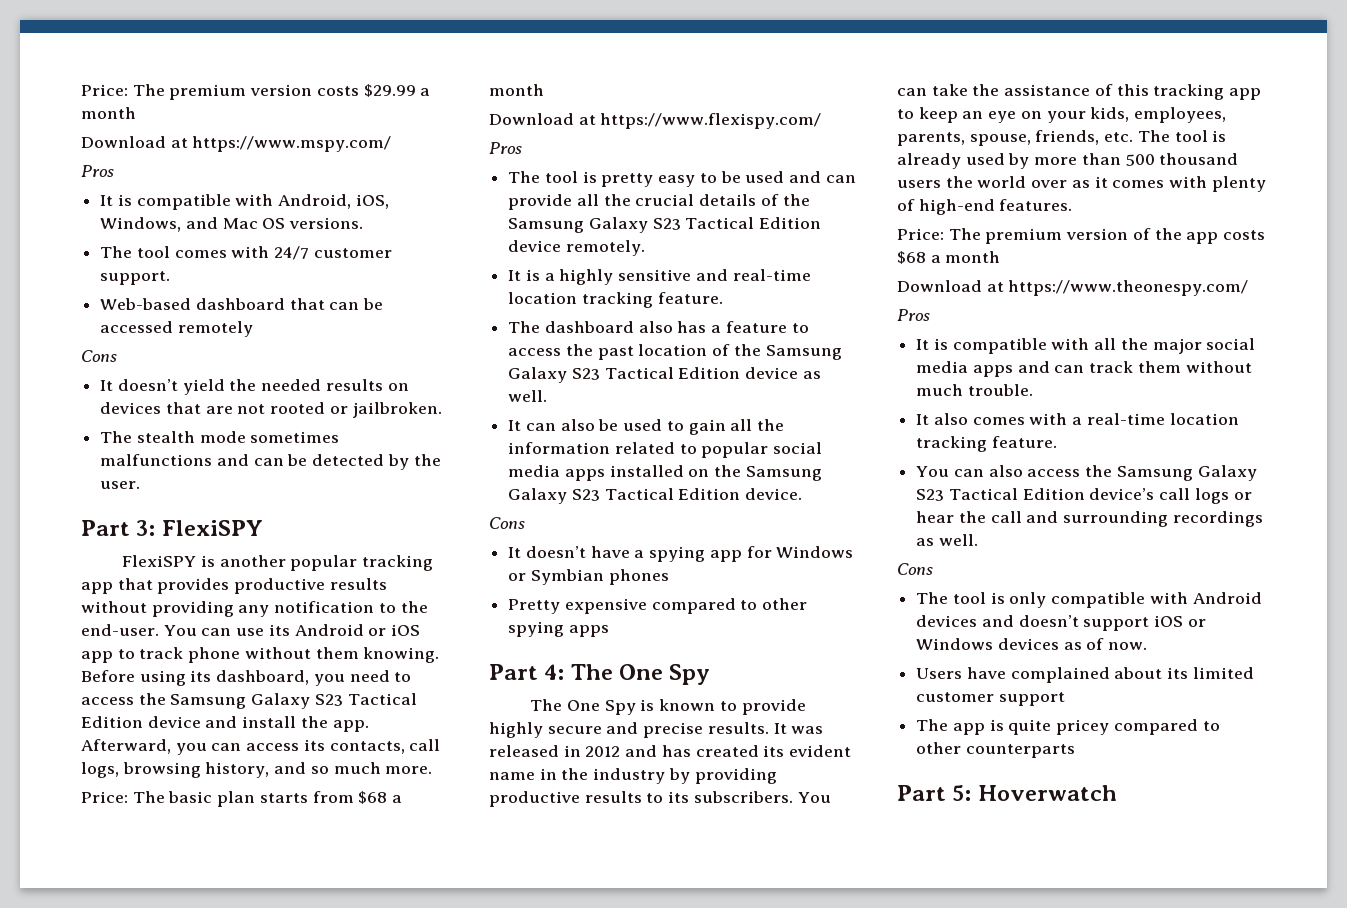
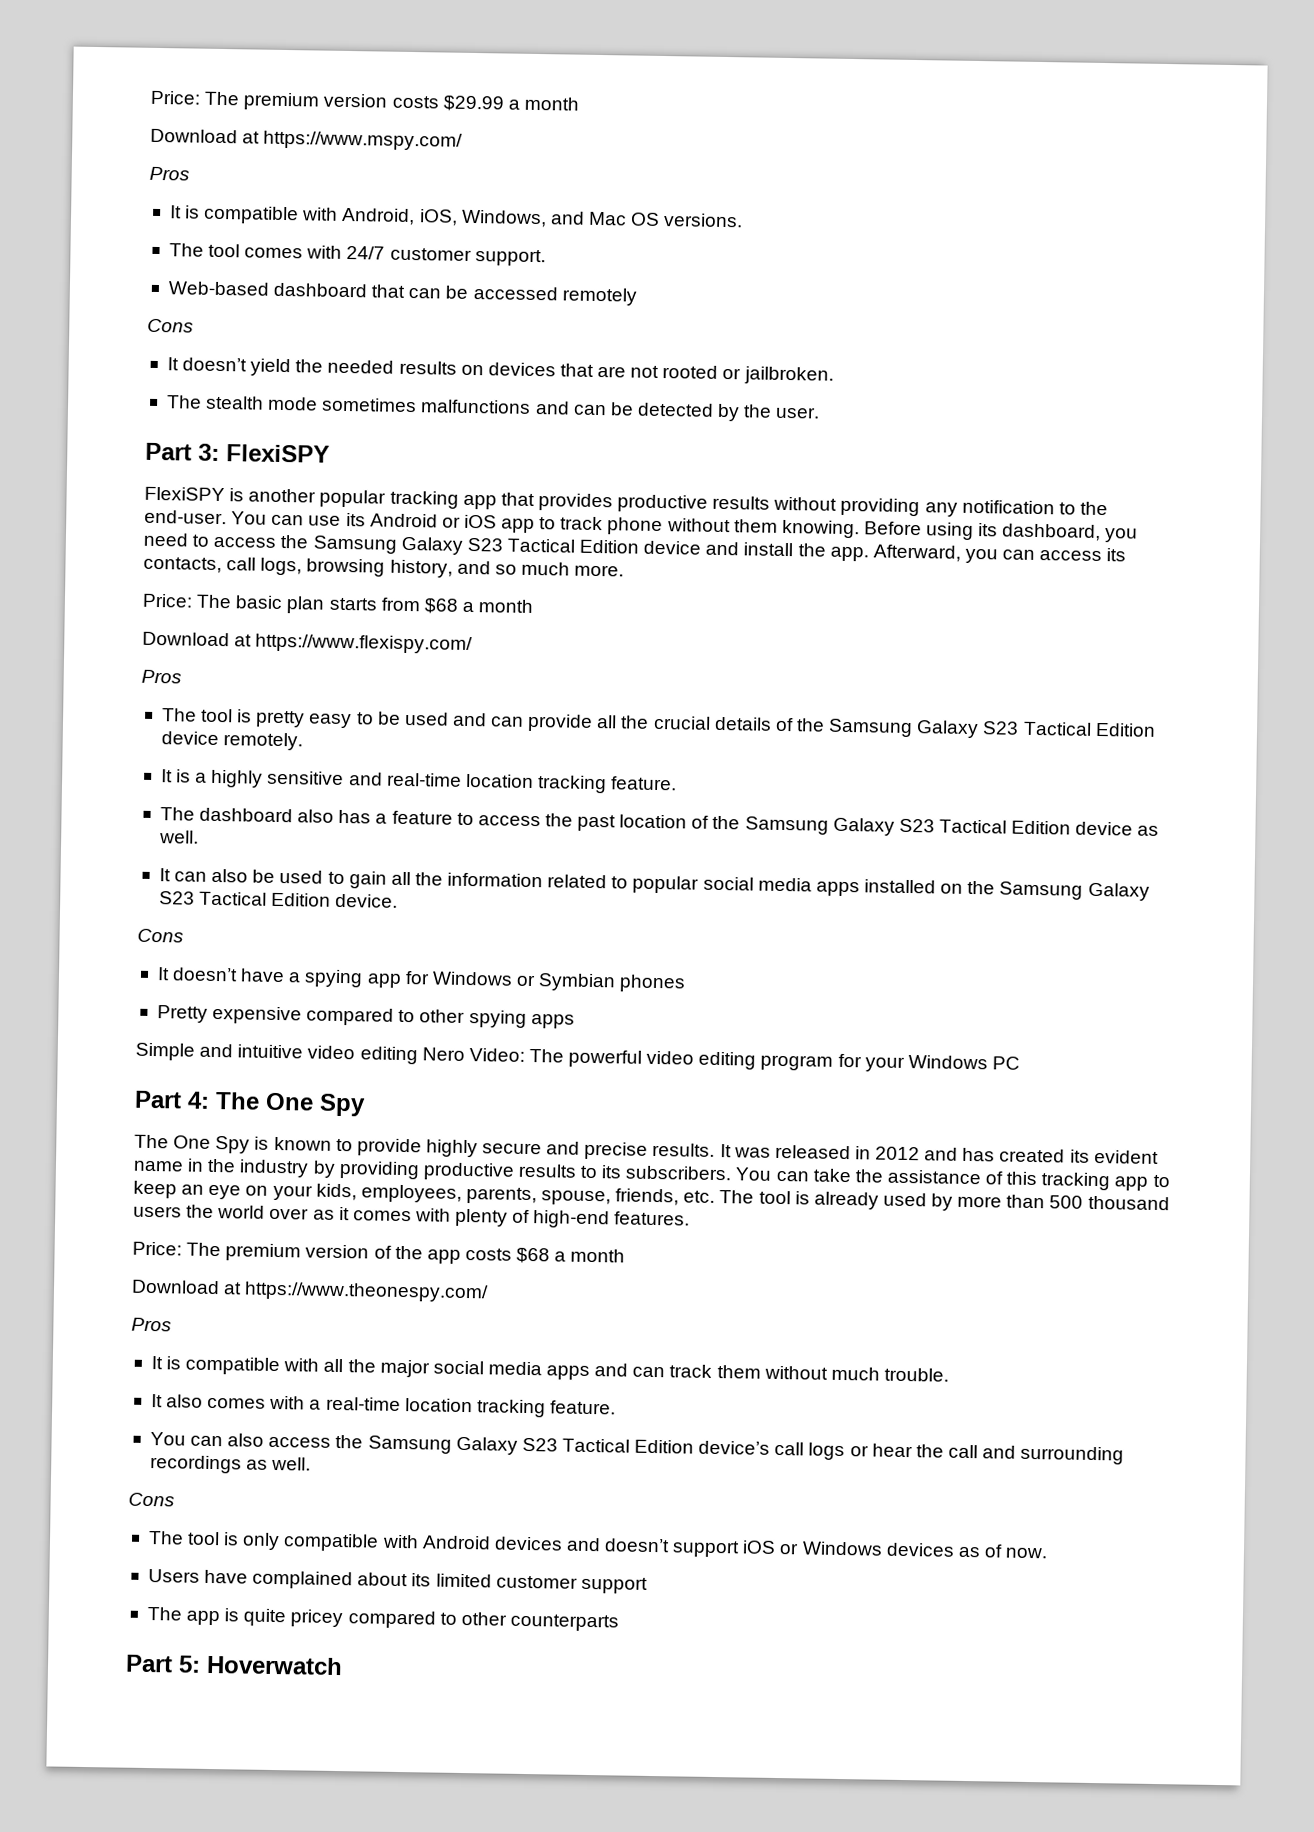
+ Simple and intuitive video editing Nero Video: The powerful video editing program for your Windows PC

